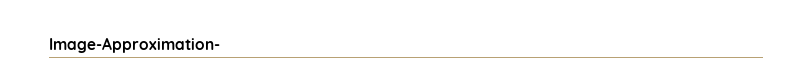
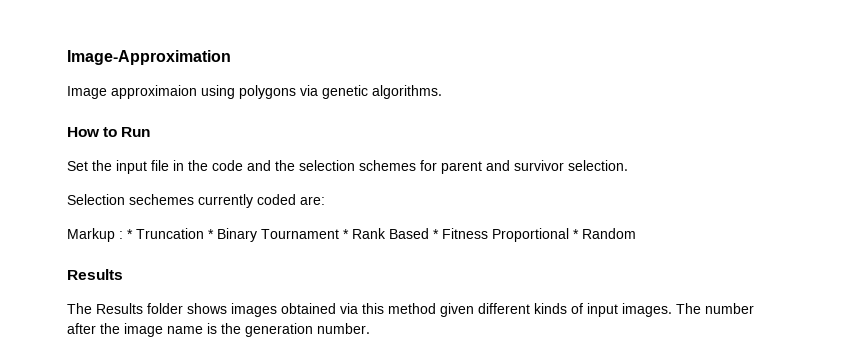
- Image-Approximation-
+ Image-Approximation
+ Image approximaion using polygons via genetic algorithms.
+ How to Run
+ Set the input file in the code and the selection schemes for parent and survivor selection.
+ Selection sechemes currently coded are:
+ Markup : * Truncation * Binary Tournament * Rank Based * Fitness Proportional * Random
+ Results
+ The Results folder shows images obtained via this method given different kinds of input images. The number after the image name is the generation number.

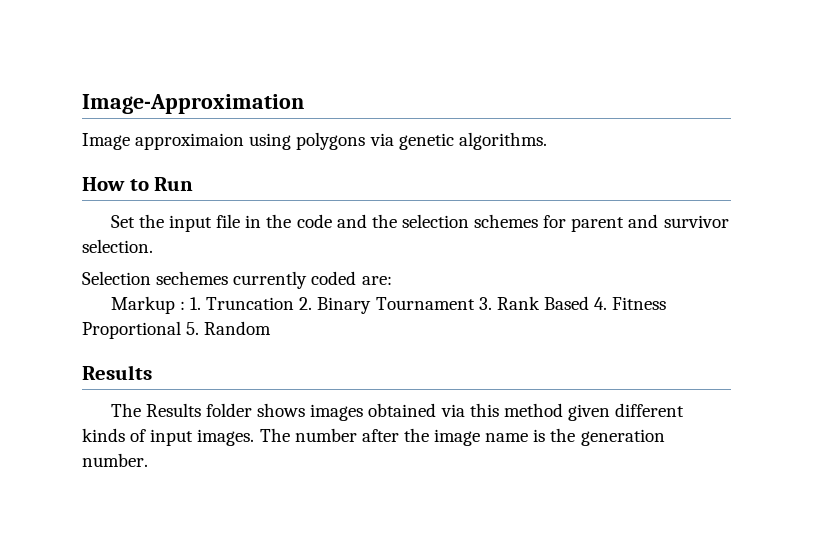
- Markup : * Truncation * Binary Tournament * Rank Based * Fitness Proportional * Random
+ Markup : 1. Truncation 2. Binary Tournament 3. Rank Based 4. Fitness Proportional 5. Random

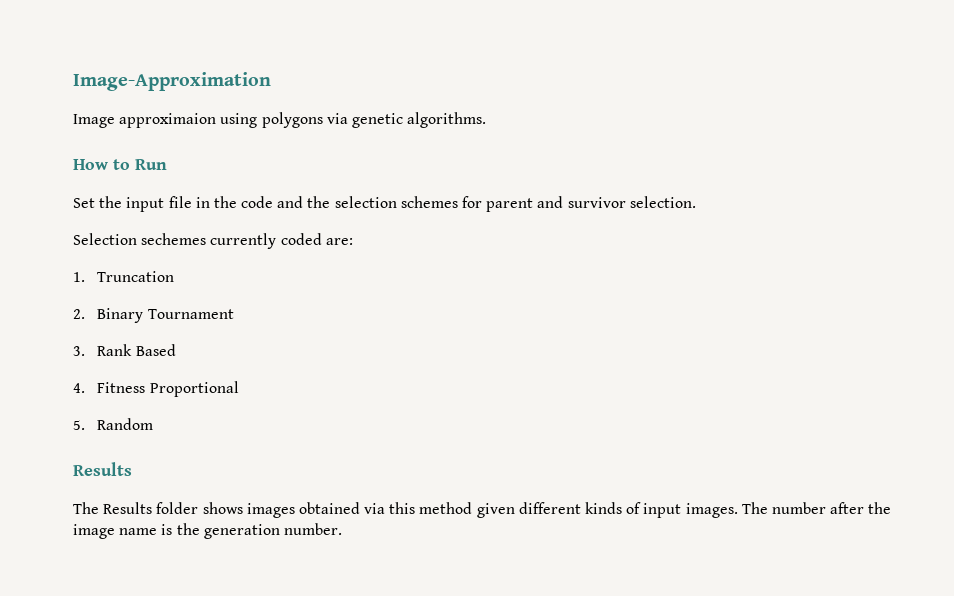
- Markup : 1. Truncation 2. Binary Tournament 3. Rank Based 4. Fitness Proportional 5. Random
+ 1. Truncation
+ 2. Binary Tournament
+ 3. Rank Based
+ 4. Fitness Proportional
+ 5. Random

